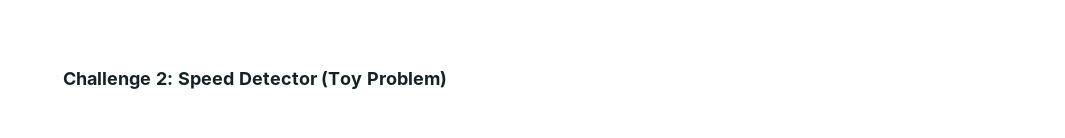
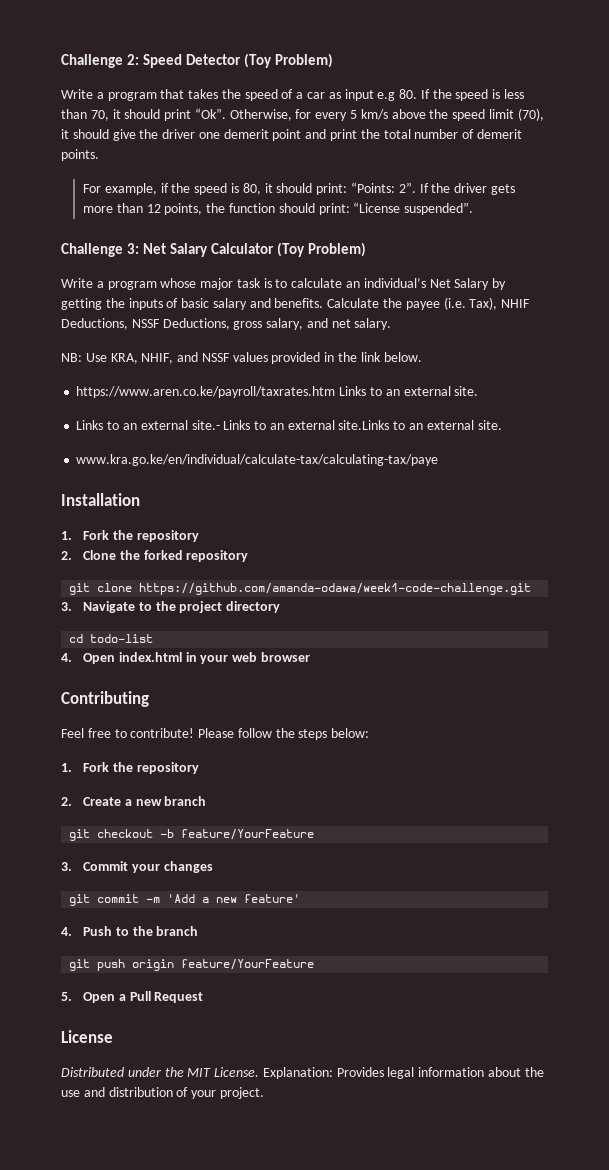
+ Write a program that takes the speed of a car as input e.g 80. If the speed is less than 70, it should print “Ok”. Otherwise, for every 5 km/s above the speed limit (70), it should give the driver one demerit point and print the total number of demerit points.
+ For example, if the speed is 80, it should print: “Points: 2”. If the driver gets more than 12 points, the function should print: “License suspended”.
+ Challenge 3: Net Salary Calculator (Toy Problem)
+ Write a program whose major task is to calculate an individual’s Net Salary by getting the inputs of basic salary and benefits. Calculate the payee (i.e. Tax), NHIF Deductions, NSSF Deductions, gross salary, and net salary.
+ NB: Use KRA, NHIF, and NSSF values provided in the link below.
+ https://www.aren.co.ke/payroll/taxrates.htm Links to an external site.
+ Links to an external site.- Links to an external site.Links to an external site.
+ www.kra.go.ke/en/individual/calculate-tax/calculating-tax/paye
+ Installation
+ 1. Fork the repository
+ 2. Clone the forked repository
+ git clone https://github.com/amanda-odawa/week1-code-challenge.git
+ 3. Navigate to the project directory
+ cd todo-list
+ 4. Open index.html in your web browser
+ Contributing
+ Feel free to contribute! Please follow the steps below:
+ 1. Fork the repository
+ 2. Create a new branch
+ git checkout -b feature/YourFeature
+ 3. Commit your changes
+ git commit -m 'Add a new feature'
+ 4. Push to the branch
+ git push origin feature/YourFeature
+ 5. Open a Pull Request
+ License
+ Distributed under the MIT License. Explanation: Provides legal information about the use and distribution of your project.

